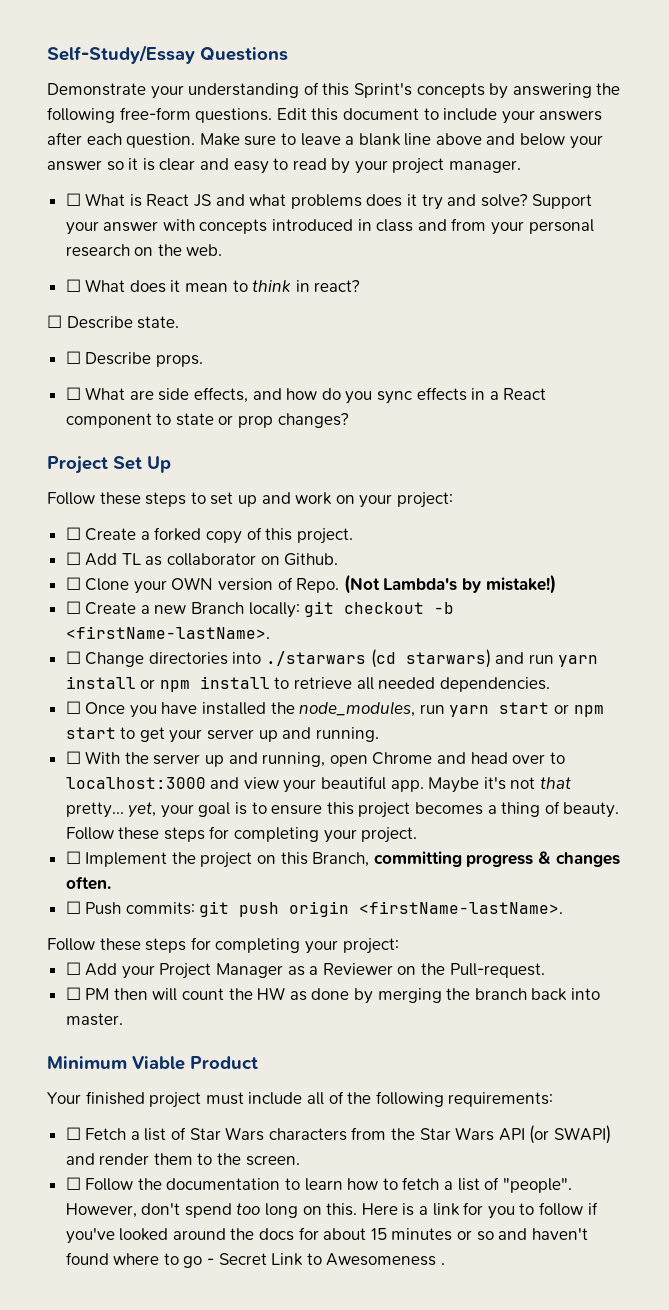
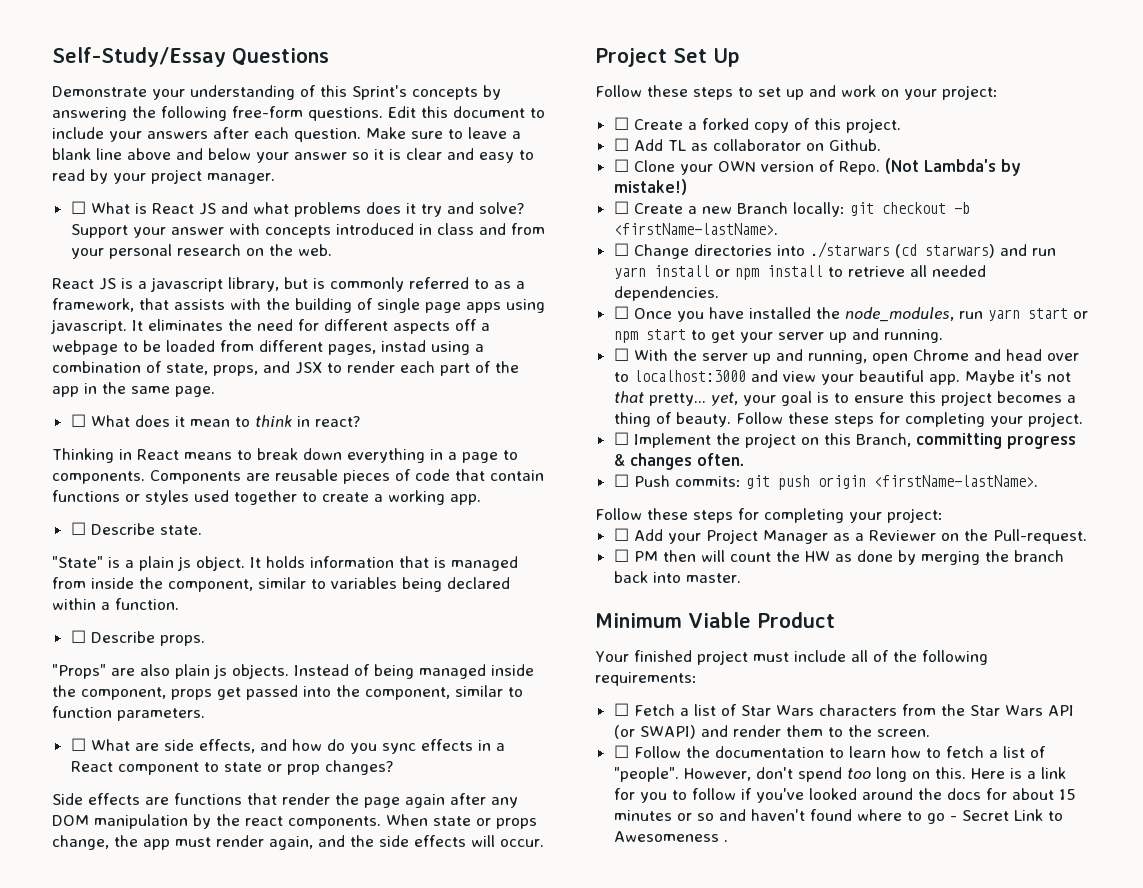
+ React JS is a javascript library, but is commonly referred to as a framework, that assists with the building of single page apps using javascript. It eliminates the need for different aspects off a webpage to be loaded from different pages, instad using a combination of state, props, and JSX to render each part of the app in the same page.
+ Thinking in React means to break down everything in a page to components. Components are reusable pieces of code that contain functions or styles used together to create a working app.
  ☐ Describe state.
+ "State" is a plain js object. It holds information that is managed from inside the component, similar to variables being declared within a function.
  ☐ Describe props.
+ "Props" are also plain js objects. Instead of being managed inside the component, props get passed into the component, similar to function parameters.
+ Side effects are functions that render the page again after any DOM manipulation by the react components. When state or props change, the app must render again, and the side effects will occur.

